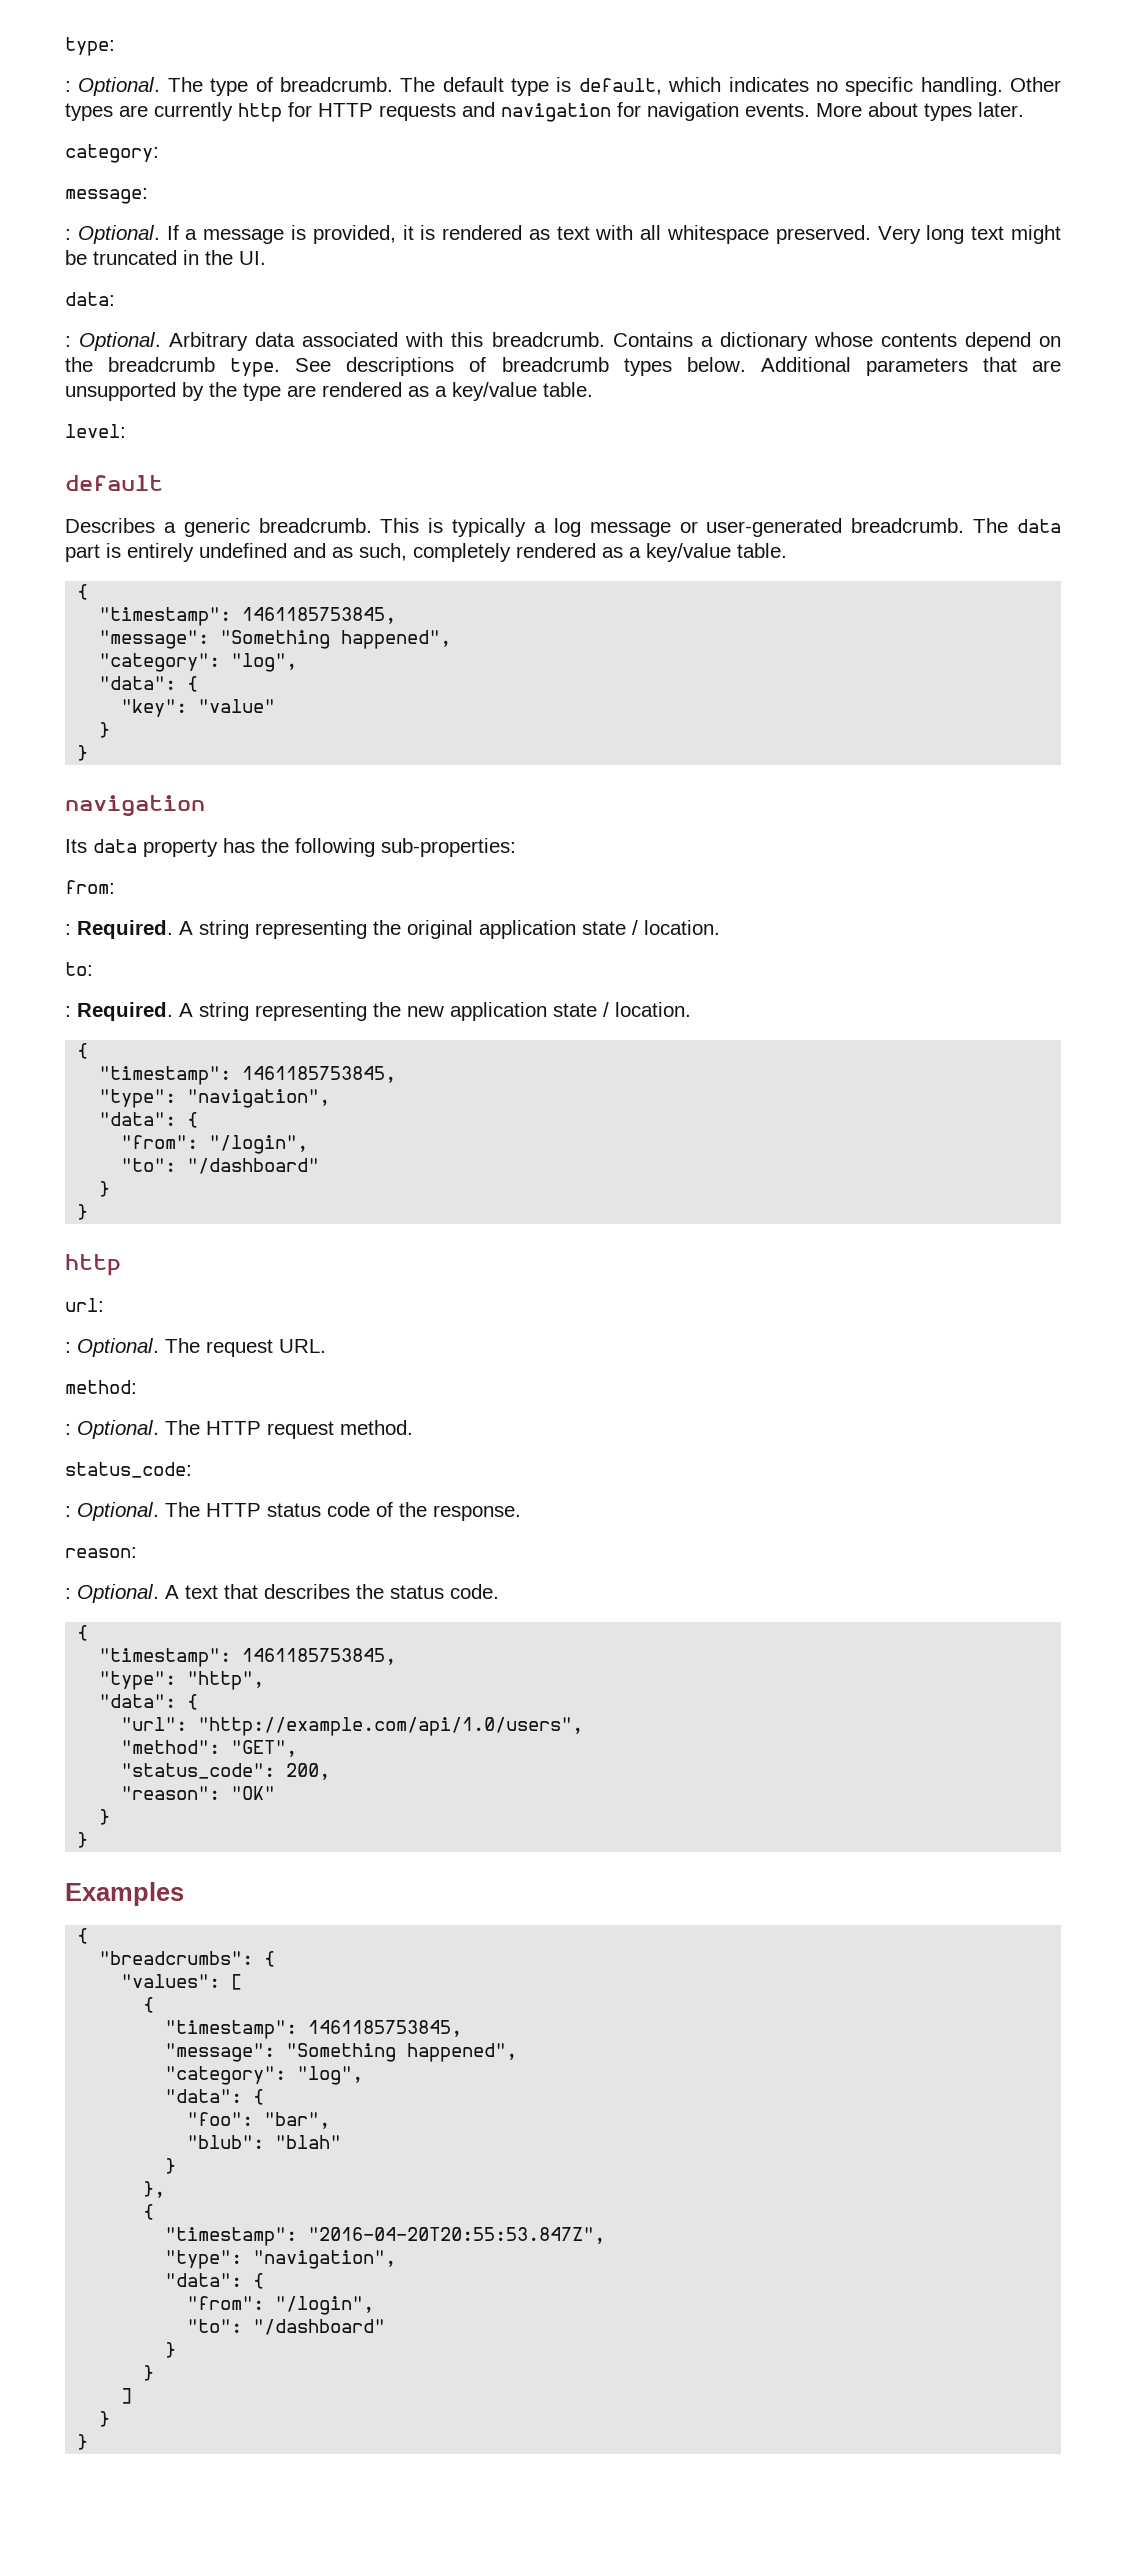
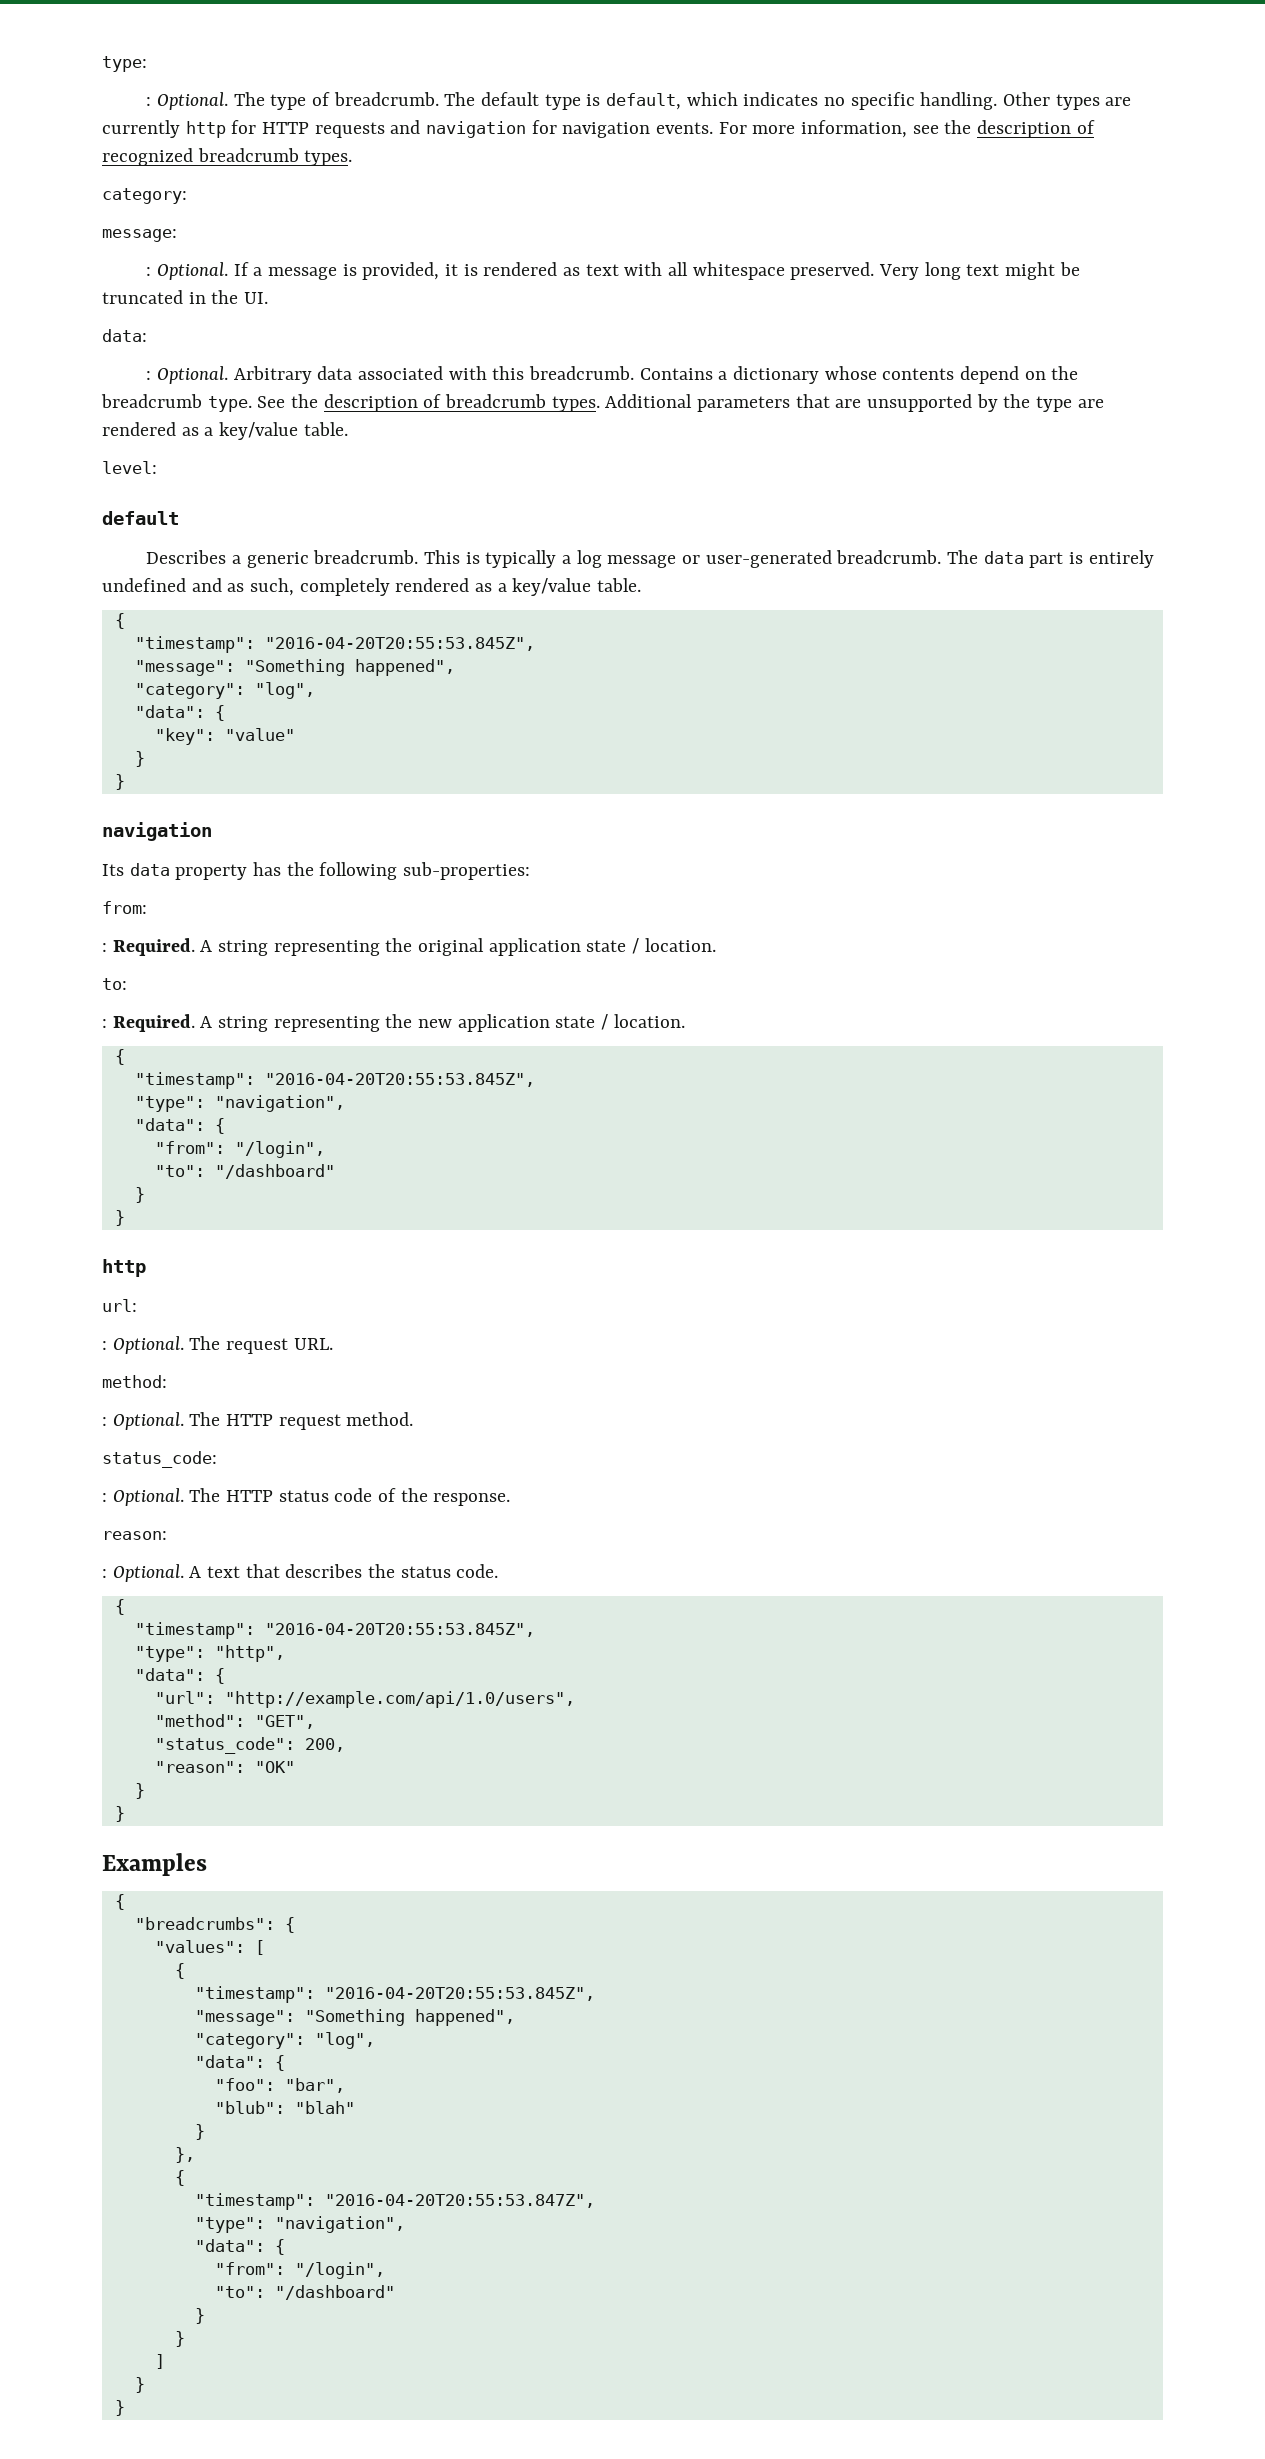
- More about types later.
+ For more information, see the description of recognized breadcrumb types.
- See descriptions of breadcrumb types below.
+ See the description of breadcrumb types.
  The data part is entirely undefined and as such, completely rendered as a key/value table.
  {
- "timestamp": 1461185753845,
+ "timestamp": "2016-04-20T20:55:53.845Z",
  A string representing the new application state / location.
  {
- "timestamp": 1461185753845,
+ "timestamp": "2016-04-20T20:55:53.845Z",
  A text that describes the status code.
  {
- "timestamp": 1461185753845,
+ "timestamp": "2016-04-20T20:55:53.845Z",
  "values": [
  {
- "timestamp": 1461185753845,
+ "timestamp": "2016-04-20T20:55:53.845Z",

